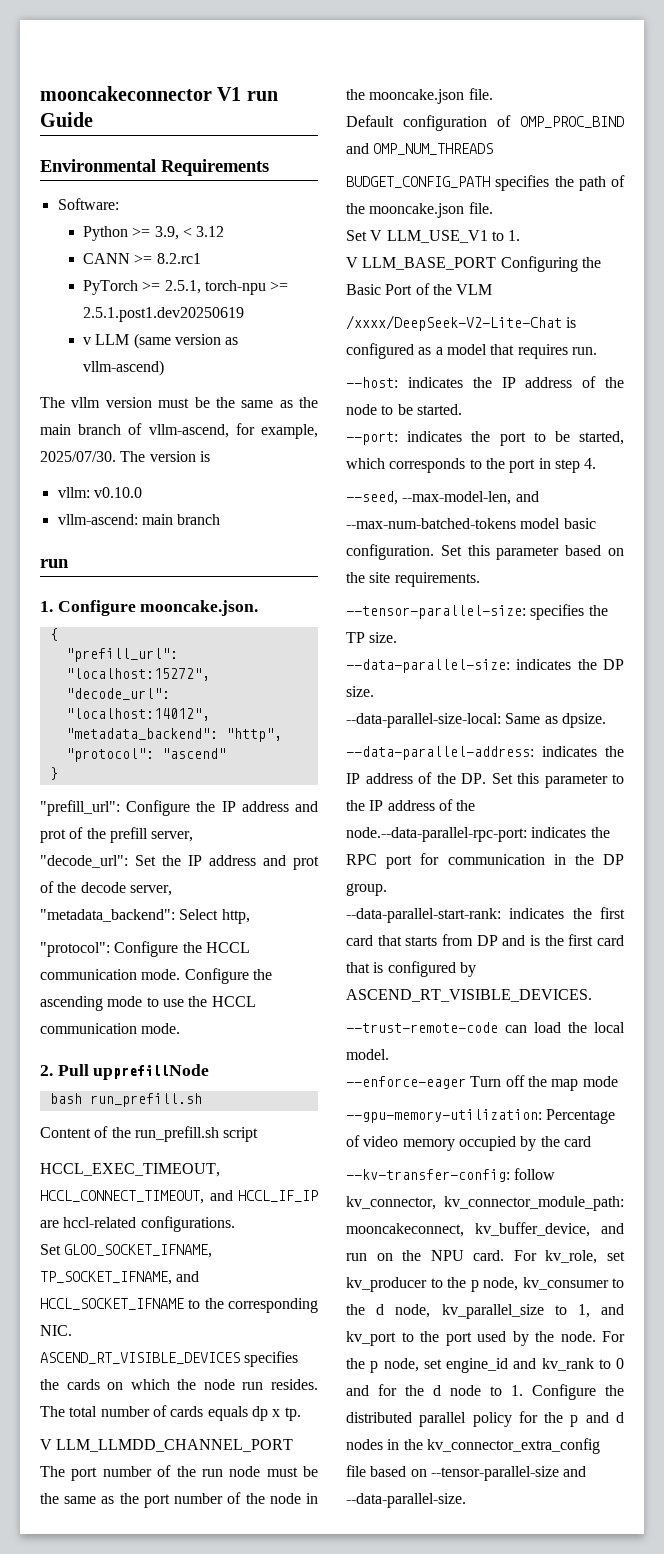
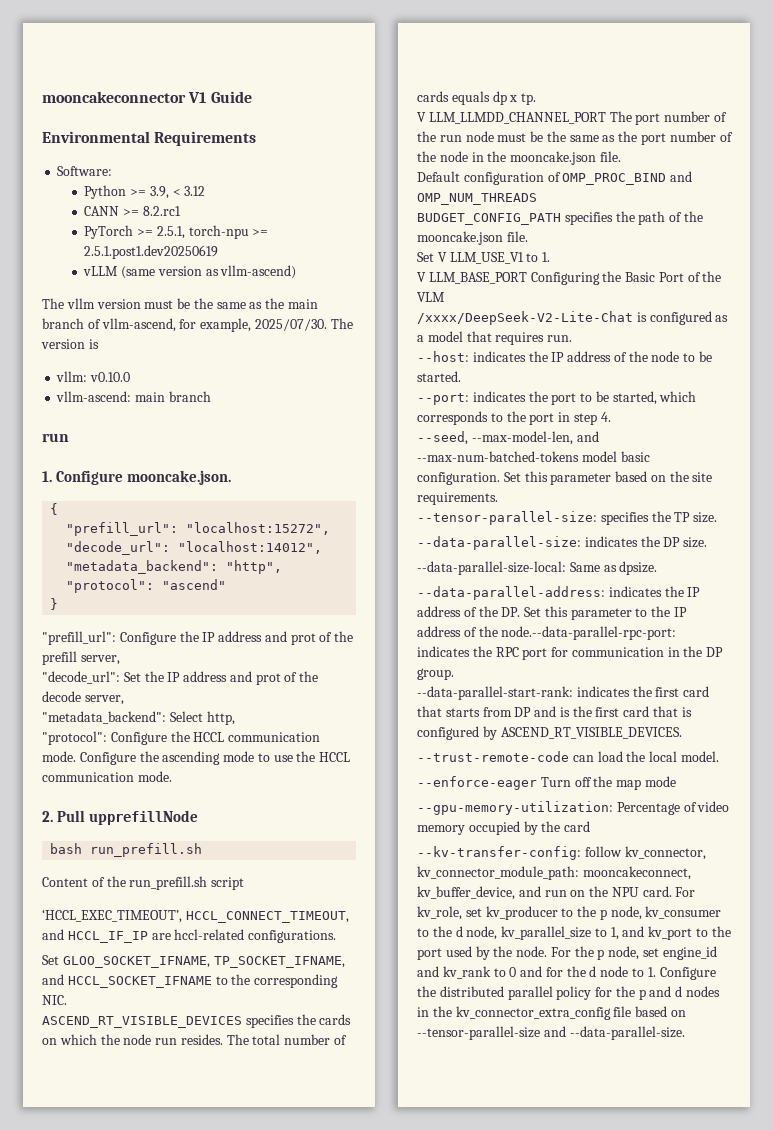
- mooncakeconnector V1 run Guide
+ mooncakeconnector V1 Guide
- v LLM (same version as vllm-ascend)
+ vLLM (same version as vllm-ascend)
- HCCL_EXEC_TIMEOUT, HCCL_CONNECT_TIMEOUT, and HCCL_IF_IP are hccl-related configurations.
+ ‘HCCL_EXEC_TIMEOUT’, HCCL_CONNECT_TIMEOUT, and HCCL_IF_IP are hccl-related configurations.

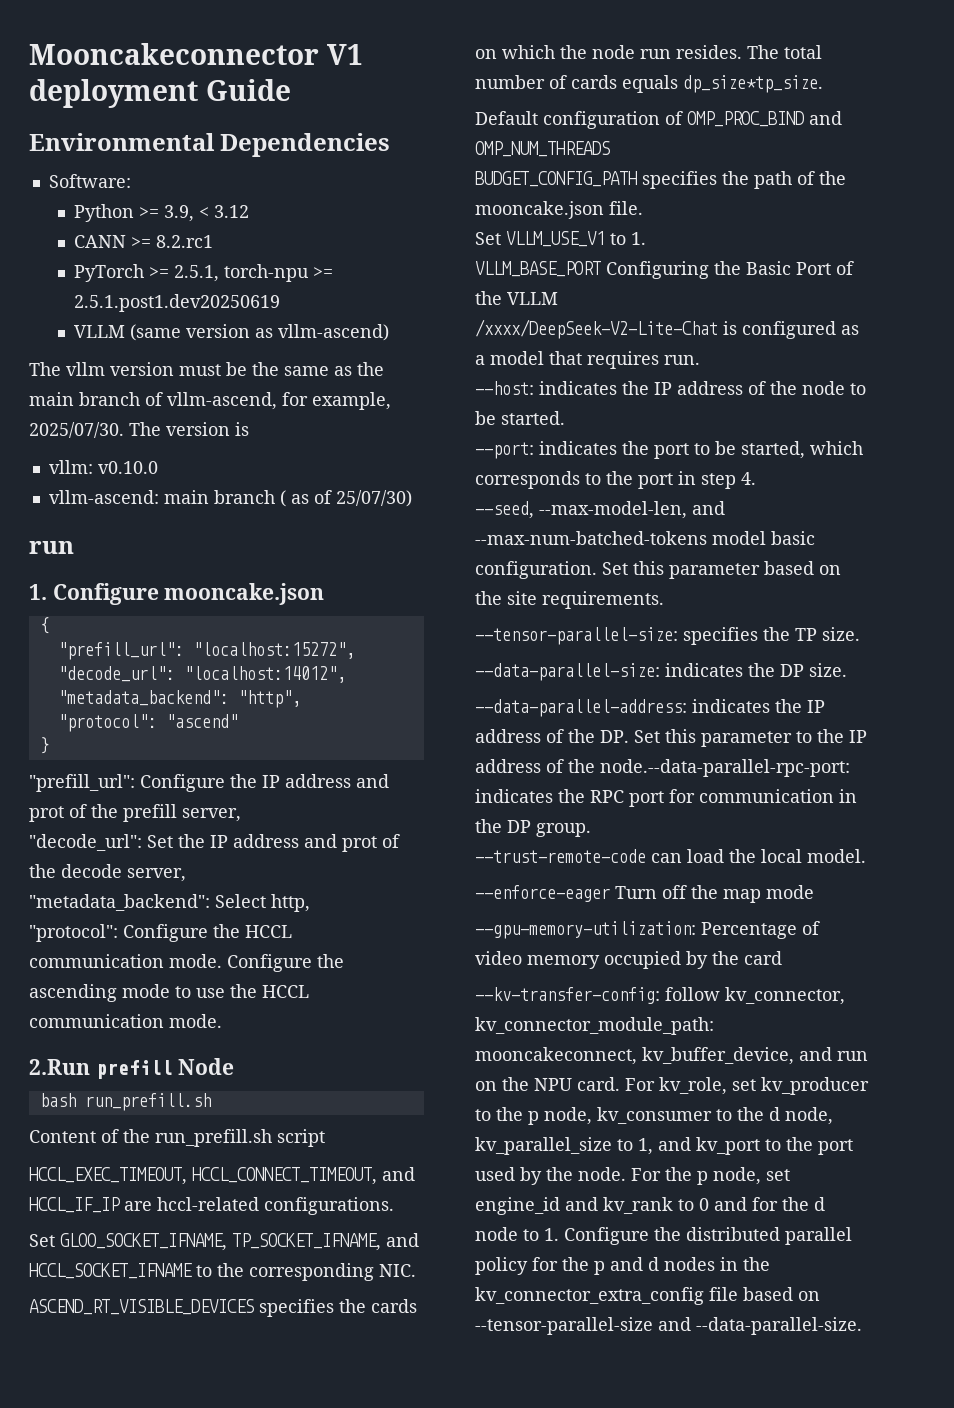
- mooncakeconnector V1 Guide
+ Mooncakeconnector V1 deployment Guide
- Environmental Requirements
+ Environmental Dependencies
- vLLM (same version as vllm-ascend)
+ VLLM (same version as vllm-ascend)
- vllm-ascend: main branch
+ vllm-ascend: main branch ( as of 25/07/30)
- 1. Configure mooncake.json.
+ 1. Configure mooncake.json
- 2. Pull upprefillNode
+ 2.Run prefill Node
- ‘HCCL_EXEC_TIMEOUT’, HCCL_CONNECT_TIMEOUT, and HCCL_IF_IP are hccl-related configurations.
+ HCCL_EXEC_TIMEOUT, HCCL_CONNECT_TIMEOUT, and HCCL_IF_IP are hccl-related configurations.
- The total number of cards equals dp x tp.
- V LLM_LLMDD_CHANNEL_PORT The port number of the run node must be the same as the port number of the node in the mooncake.json file.
+ The total number of cards equals dp_size*tp_size.
- Set V LLM_USE_V1 to 1.
+ Set VLLM_USE_V1 to 1.
- V LLM_BASE_PORT Configuring the Basic Port of the VLM
+ VLLM_BASE_PORT Configuring the Basic Port of the VLLM
- --data-parallel-size-local: Same as dpsize.
- --data-parallel-start-rank: indicates the first card that starts from DP and is the first card that is configured by ASCEND_RT_VISIBLE_DEVICES.

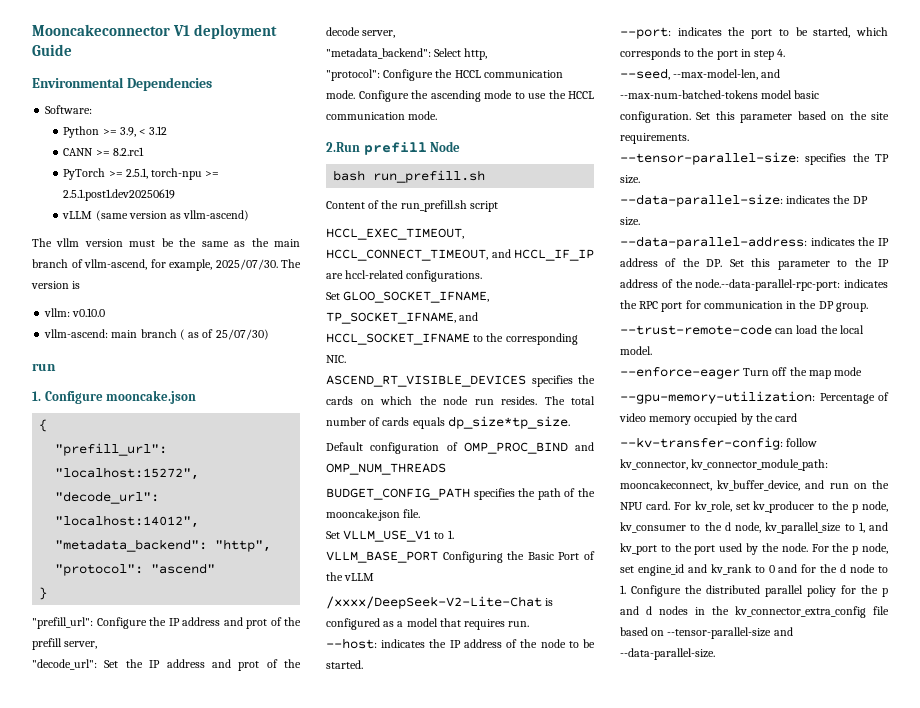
- VLLM (same version as vllm-ascend)
+ vLLM (same version as vllm-ascend)
- VLLM_BASE_PORT Configuring the Basic Port of the VLLM
+ VLLM_BASE_PORT Configuring the Basic Port of the vLLM

